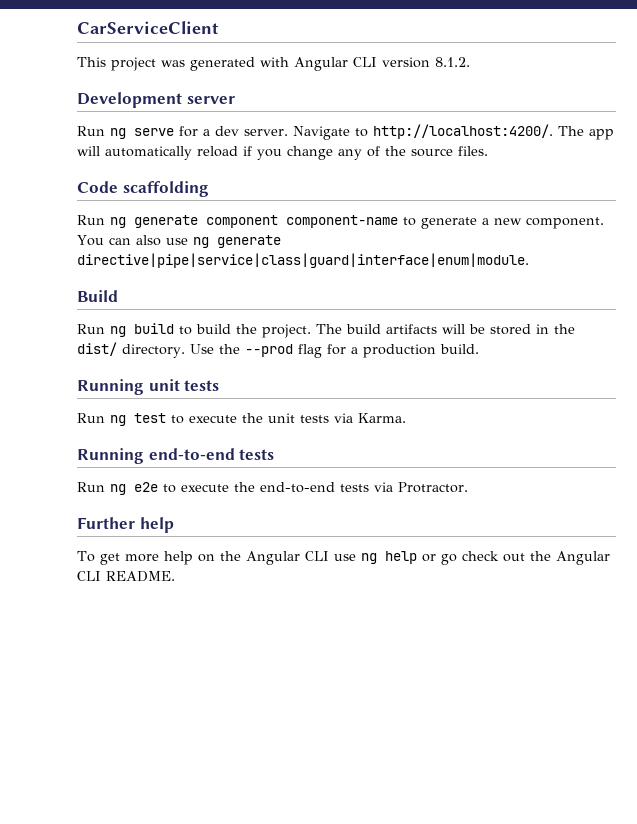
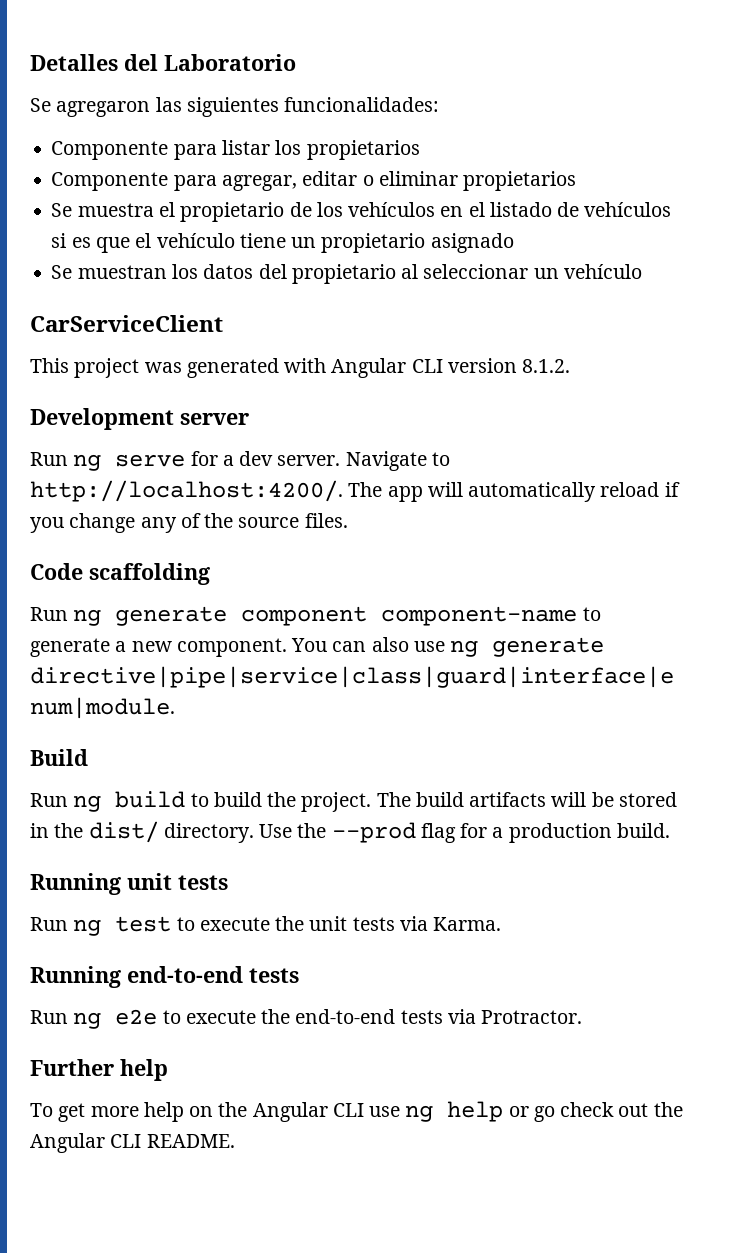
+ Detalles del Laboratorio
+ Se agregaron las siguientes funcionalidades:
+ Componente para listar los propietarios
+ Componente para agregar, editar o eliminar propietarios
+ Se muestra el propietario de los vehículos en el listado de vehículos si es que el vehículo tiene un propietario asignado
+ Se muestran los datos del propietario al seleccionar un vehículo

